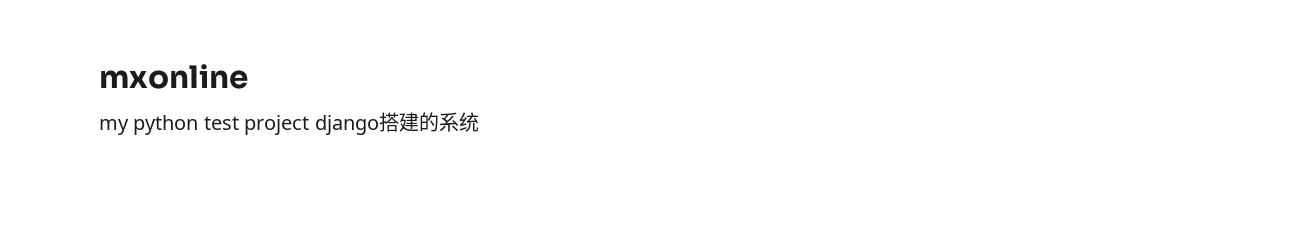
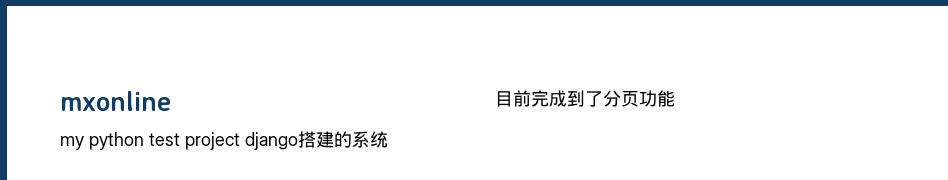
+ 目前完成到了分页功能

